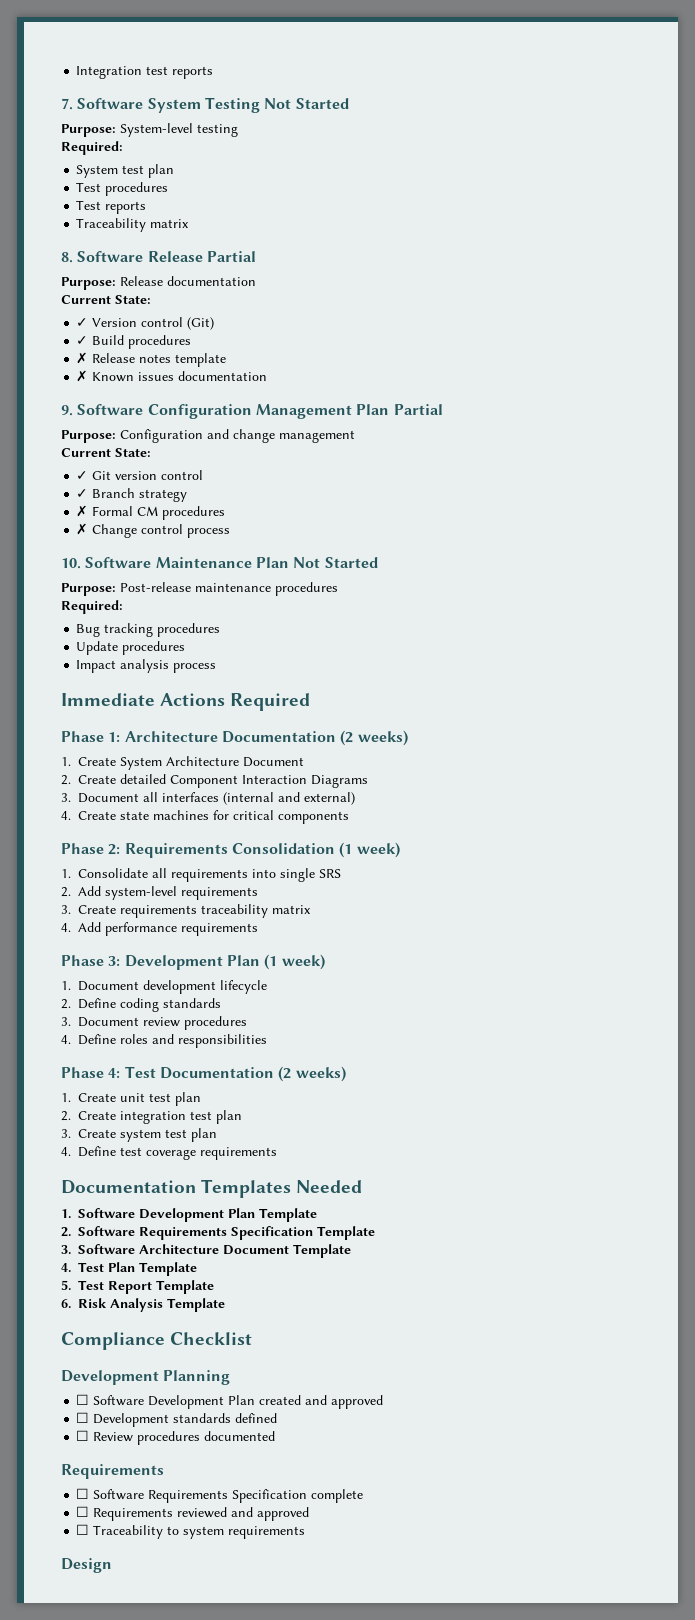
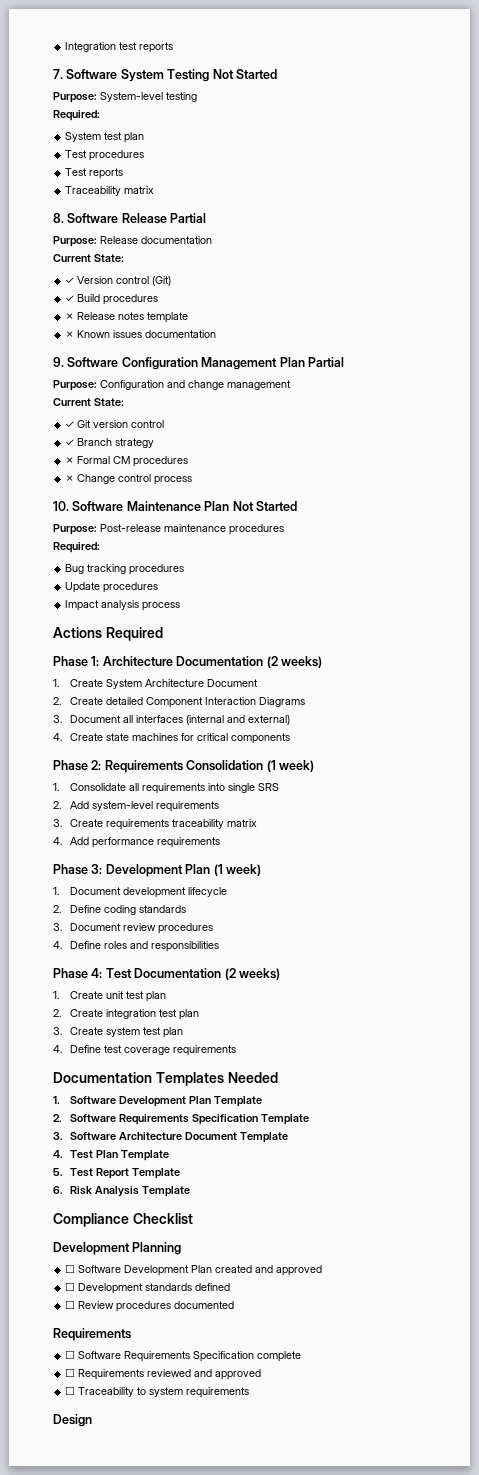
- Immediate Actions Required
+ Actions Required

